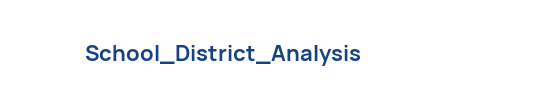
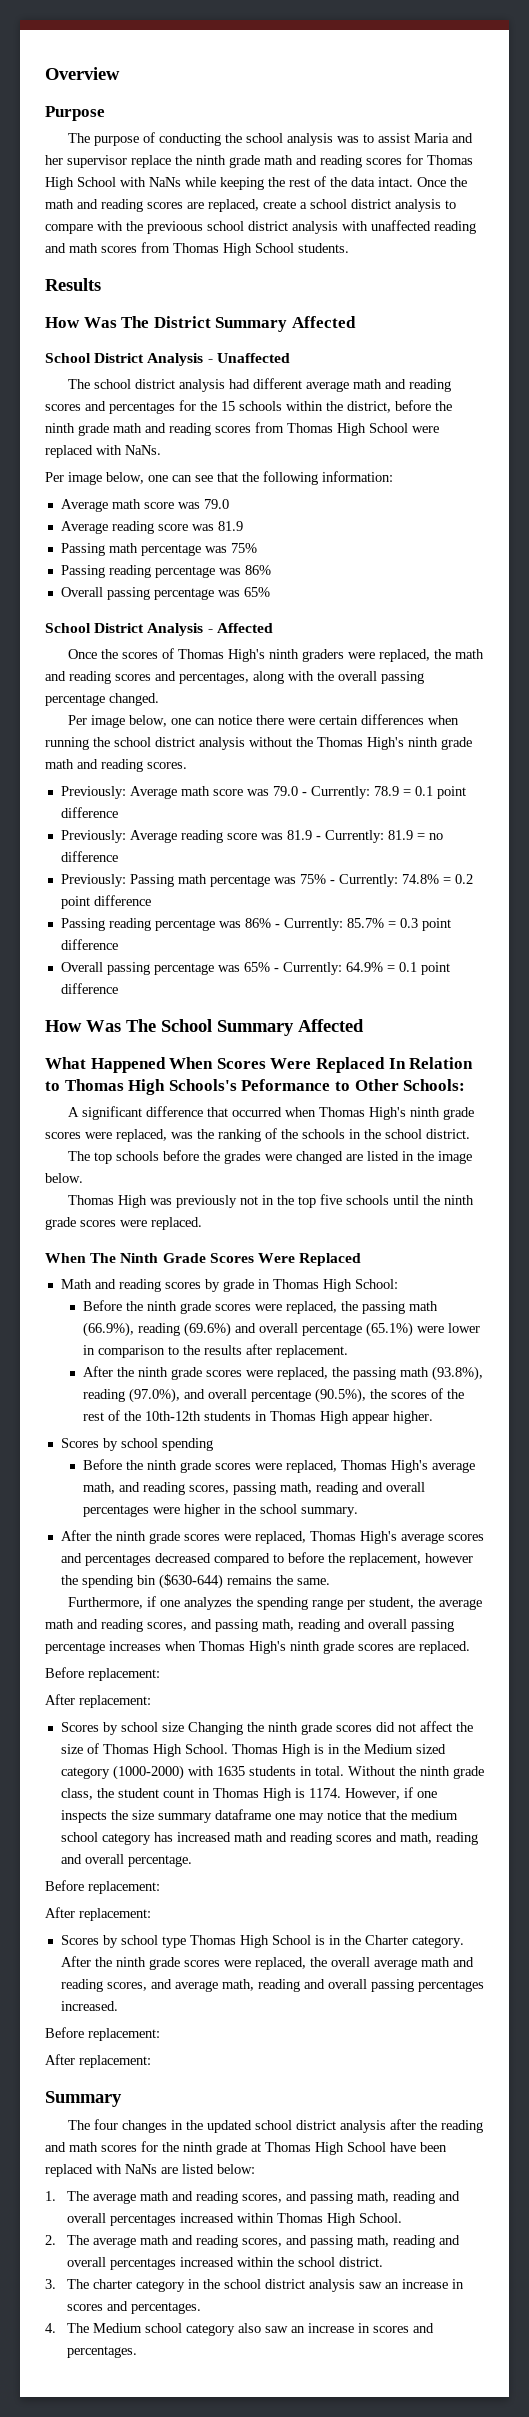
- School_District_Analysis
+ Overview
+ Purpose
+ The purpose of conducting the school analysis was to assist Maria and her supervisor replace the ninth grade math and reading scores for Thomas High School with NaNs while keeping the rest of the data intact. Once the math and reading scores are replaced, create a school district analysis to compare with the previoous school district analysis with unaffected reading and math scores from Thomas High School students.
+ Results
+ How Was The District Summary Affected
+ School District Analysis - Unaffected
+ The school district analysis had different average math and reading scores and percentages for the 15 schools within the district, before the ninth grade math and reading scores from Thomas High School were replaced with NaNs.
+ Per image below, one can see that the following information:
+ Average math score was 79.0
+ Average reading score was 81.9
+ Passing math percentage was 75%
+ Passing reading percentage was 86%
+ Overall passing percentage was 65%
+ School District Analysis - Affected
+ Once the scores of Thomas High's ninth graders were replaced, the math and reading scores and percentages, along with the overall passing percentage changed.
+ Per image below, one can notice there were certain differences when running the school district analysis without the Thomas High's ninth grade math and reading scores.
+ Previously: Average math score was 79.0 - Currently: 78.9 = 0.1 point difference
+ Previously: Average reading score was 81.9 - Currently: 81.9 = no difference
+ Previously: Passing math percentage was 75% - Currently: 74.8% = 0.2 point difference
+ Passing reading percentage was 86% - Currently: 85.7% = 0.3 point difference
+ Overall passing percentage was 65% - Currently: 64.9% = 0.1 point difference
+ How Was The School Summary Affected
+ What Happened When Scores Were Replaced In Relation to Thomas High Schools's Peformance to Other Schools:
+ A significant difference that occurred when Thomas High's ninth grade scores were replaced, was the ranking of the schools in the school district.
+ The top schools before the grades were changed are listed in the image below.
+ Thomas High was previously not in the top five schools until the ninth grade scores were replaced.
+ When The Ninth Grade Scores Were Replaced
+ Math and reading scores by grade in Thomas High School:
+ Before the ninth grade scores were replaced, the passing math (66.9%), reading (69.6%) and overall percentage (65.1%) were lower in comparison to the results after replacement.
+ After the ninth grade scores were replaced, the passing math (93.8%), reading (97.0%), and overall percentage (90.5%), the scores of the rest of the 10th-12th students in Thomas High appear higher.
+ Scores by school spending
+ Before the ninth grade scores were replaced, Thomas High's average math, and reading scores, passing math, reading and overall percentages were higher in the school summary.
+ After the ninth grade scores were replaced, Thomas High's average scores and percentages decreased compared to before the replacement, however the spending bin ($630-644) remains the same.
+ Furthermore, if one analyzes the spending range per student, the average math and reading scores, and passing math, reading and overall passing percentage increases when Thomas High's ninth grade scores are replaced.
+ Before replacement:
+ After replacement:
+ Scores by school size Changing the ninth grade scores did not affect the size of Thomas High School. Thomas High is in the Medium sized category (1000-2000) with 1635 students in total. Without the ninth grade class, the student count in Thomas High is 1174. However, if one inspects the size summary dataframe one may notice that the medium school category has increased math and reading scores and math, reading and overall percentage.
+ Before replacement:
+ After replacement:
+ Scores by school type Thomas High School is in the Charter category. After the ninth grade scores were replaced, the overall average math and reading scores, and average math, reading and overall passing percentages increased.
+ Before replacement:
+ After replacement:
+ Summary
+ The four changes in the updated school district analysis after the reading and math scores for the ninth grade at Thomas High School have been replaced with NaNs are listed below:
+ 1. The average math and reading scores, and passing math, reading and overall percentages increased within Thomas High School.
+ 2. The average math and reading scores, and passing math, reading and overall percentages increased within the school district.
+ 3. The charter category in the school district analysis saw an increase in scores and percentages.
+ 4. The Medium school category also saw an increase in scores and percentages.

